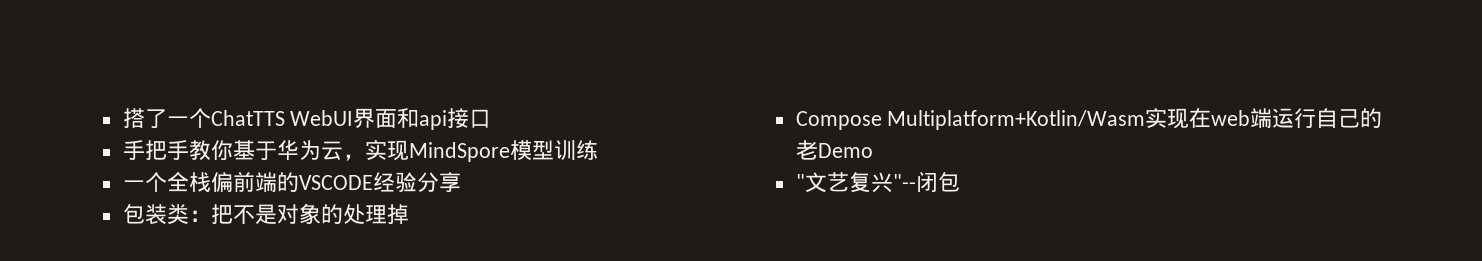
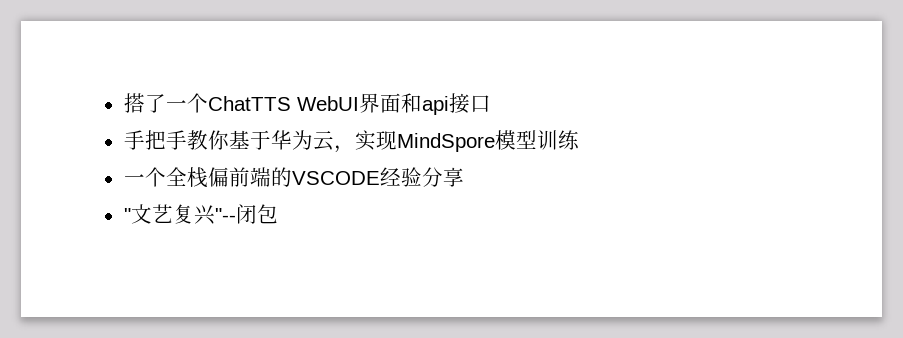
- 包装类：把不是对象的处理掉
- Compose Multiplatform+Kotlin/Wasm实现在web端运行自己的老Demo

